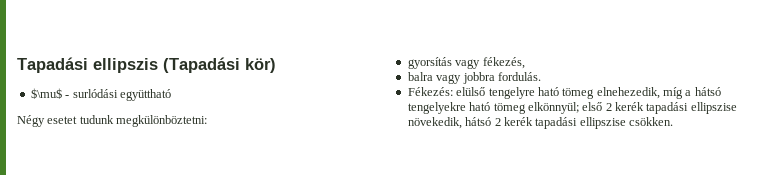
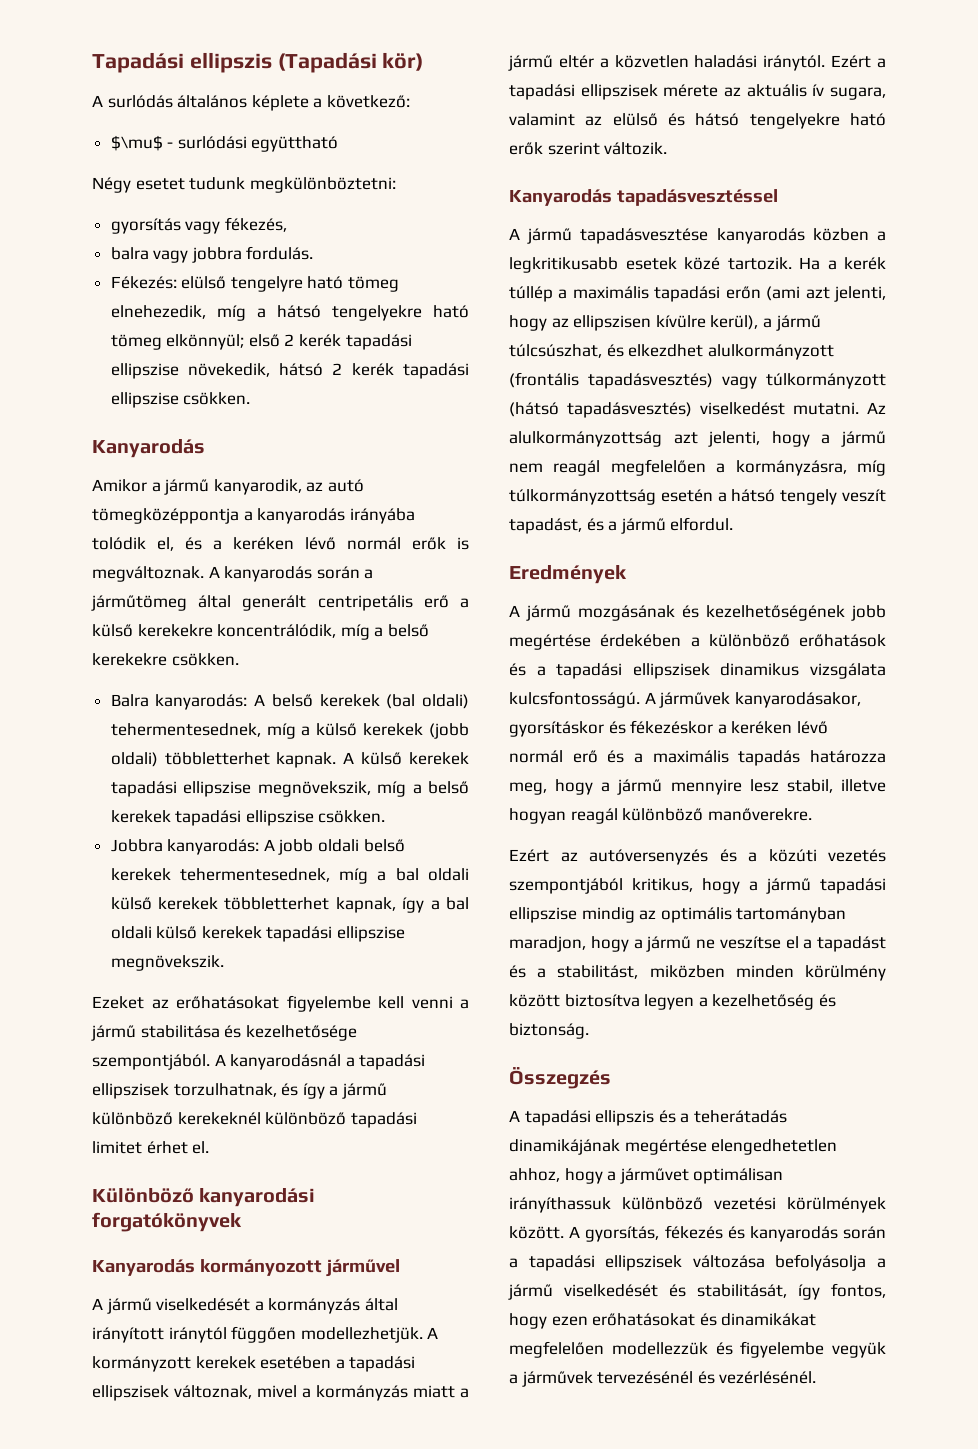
+ A surlódás általános képlete a következő:
  Fékezés: elülső tengelyre ható tömeg elnehezedik, míg a hátsó tengelyekre ható tömeg elkönnyül; első 2 kerék tapadási ellipszise növekedik, hátsó 2 kerék tapadási ellipszise csökken.
+ Kanyarodás
+ Amikor a jármű kanyarodik, az autó tömegközéppontja a kanyarodás irányába tolódik el, és a keréken lévő normál erők is megváltoznak. A kanyarodás során a járműtömeg által generált centripetális erő a külső kerekekre koncentrálódik, míg a belső kerekekre csökken.
+ Balra kanyarodás: A belső kerekek (bal oldali) tehermentesednek, míg a külső kerekek (jobb oldali) többletterhet kapnak. A külső kerekek tapadási ellipszise megnövekszik, míg a belső kerekek tapadási ellipszise csökken.
+ Jobbra kanyarodás: A jobb oldali belső kerekek tehermentesednek, míg a bal oldali külső kerekek többletterhet kapnak, így a bal oldali külső kerekek tapadási ellipszise megnövekszik.
+ Ezeket az erőhatásokat figyelembe kell venni a jármű stabilitása és kezelhetősége szempontjából. A kanyarodásnál a tapadási ellipszisek torzulhatnak, és így a jármű különböző kerekeknél különböző tapadási limitet érhet el.
+ Különböző kanyarodási forgatókönyvek
+ Kanyarodás kormányozott járművel
+ A jármű viselkedését a kormányzás által irányított iránytól függően modellezhetjük. A kormányzott kerekek esetében a tapadási ellipszisek változnak, mivel a kormányzás miatt a jármű eltér a közvetlen haladási iránytól. Ezért a tapadási ellipszisek mérete az aktuális ív sugara, valamint az elülső és hátsó tengelyekre ható erők szerint változik.
+ Kanyarodás tapadásvesztéssel
+ A jármű tapadásvesztése kanyarodás közben a legkritikusabb esetek közé tartozik. Ha a kerék túllép a maximális tapadási erőn (ami azt jelenti, hogy az ellipszisen kívülre kerül), a jármű túlcsúszhat, és elkezdhet alulkormányzott (frontális tapadásvesztés) vagy túlkormányzott (hátsó tapadásvesztés) viselkedést mutatni. Az alulkormányzottság azt jelenti, hogy a jármű nem reagál megfelelően a kormányzásra, míg túlkormányzottság esetén a hátsó tengely veszít tapadást, és a jármű elfordul.
+ Eredmények
+ A jármű mozgásának és kezelhetőségének jobb megértése érdekében a különböző erőhatások és a tapadási ellipszisek dinamikus vizsgálata kulcsfontosságú. A járművek kanyarodásakor, gyorsításkor és fékezéskor a keréken lévő normál erő és a maximális tapadás határozza meg, hogy a jármű mennyire lesz stabil, illetve hogyan reagál különböző manőverekre.
+ Ezért az autóversenyzés és a közúti vezetés szempontjából kritikus, hogy a jármű tapadási ellipszise mindig az optimális tartományban maradjon, hogy a jármű ne veszítse el a tapadást és a stabilitást, miközben minden körülmény között biztosítva legyen a kezelhetőség és biztonság.
+ Összegzés
+ A tapadási ellipszis és a teherátadás dinamikájának megértése elengedhetetlen ahhoz, hogy a járművet optimálisan irányíthassuk különböző vezetési körülmények között. A gyorsítás, fékezés és kanyarodás során a tapadási ellipszisek változása befolyásolja a jármű viselkedését és stabilitását, így fontos, hogy ezen erőhatásokat és dinamikákat megfelelően modellezzük és figyelembe vegyük a járművek tervezésénél és vezérlésénél.

